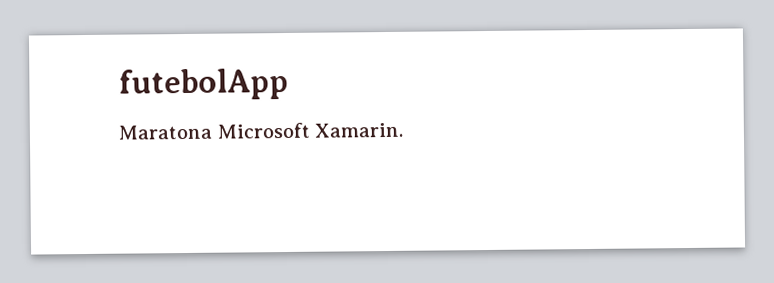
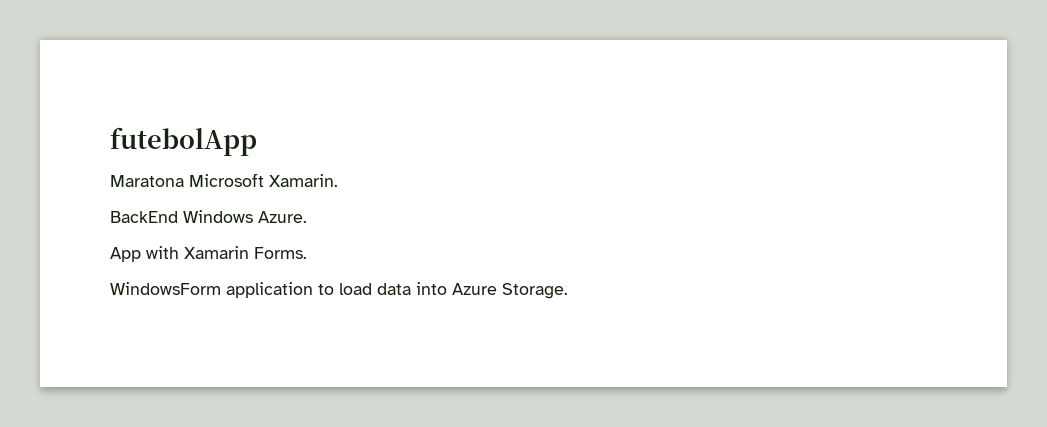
+ BackEnd Windows Azure.
+ App with Xamarin Forms.
+ WindowsForm application to load data into Azure Storage.

